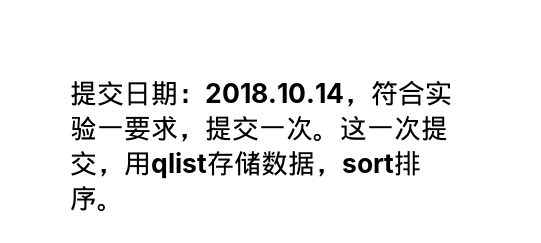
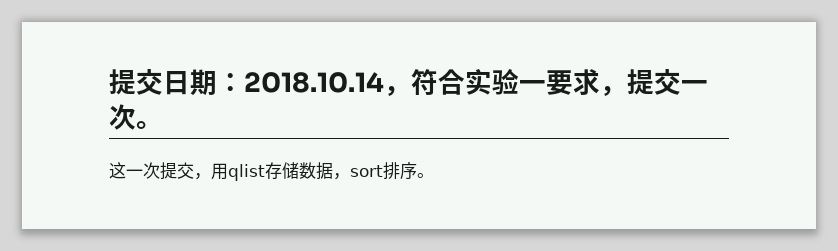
- 提交日期：2018.10.14，符合实验一要求，提交一次。这一次提交，用qlist存储数据，sort排序。
+ 提交日期：2018.10.14，符合实验一要求，提交一次。
+ 这一次提交，用qlist存储数据，sort排序。

